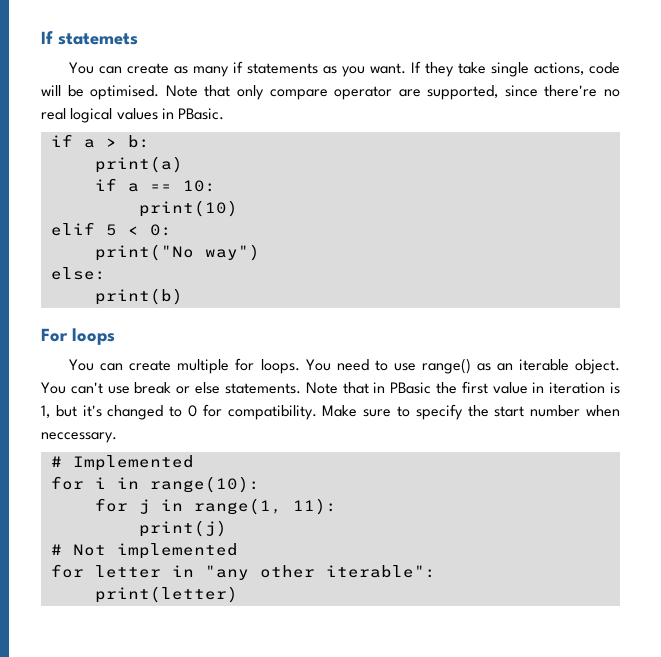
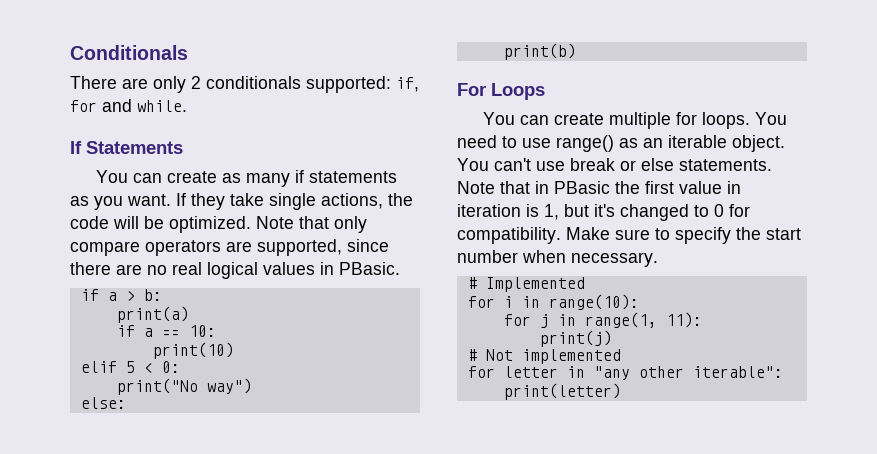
- If statemets
+ Conditionals
+ There are only 2 conditionals supported: if, for and while.
+ If Statements
- If they take single actions, code will be optimised.
+ If they take single actions, the code will be optimized.
- Note that only compare operator are supported, since there're no real logical values in PBasic.
+ Note that only compare operators are supported, since there are no real logical values in PBasic.
- For loops
+ For Loops
- Make sure to specify the start number when neccessary.
+ Make sure to specify the start number when necessary.

